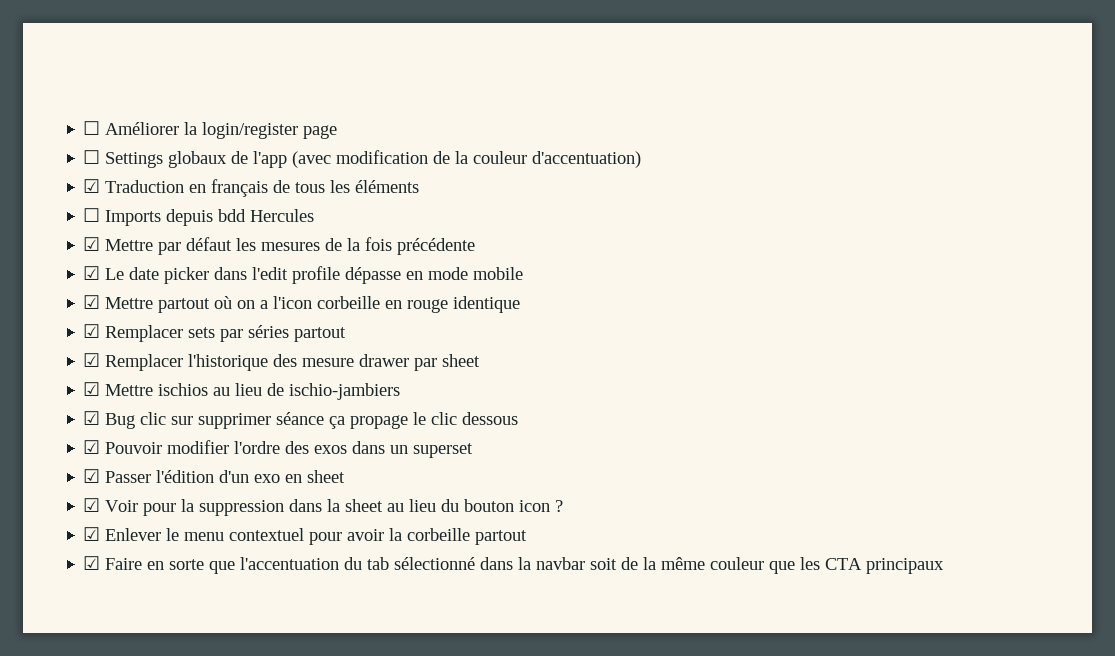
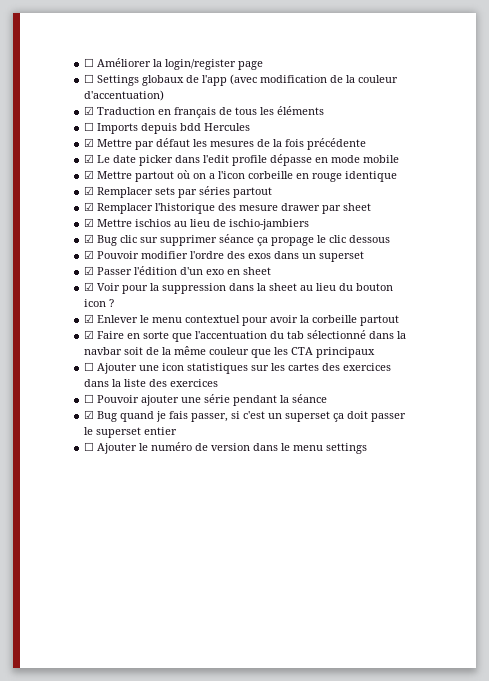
+ ☐ Ajouter une icon statistiques sur les cartes des exercices dans la liste des exercices
+ ☐ Pouvoir ajouter une série pendant la séance
+ ☑ Bug quand je fais passer, si c'est un superset ça doit passer le superset entier
+ ☐ Ajouter le numéro de version dans le menu settings

